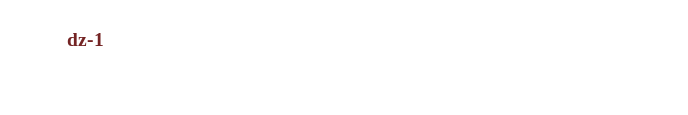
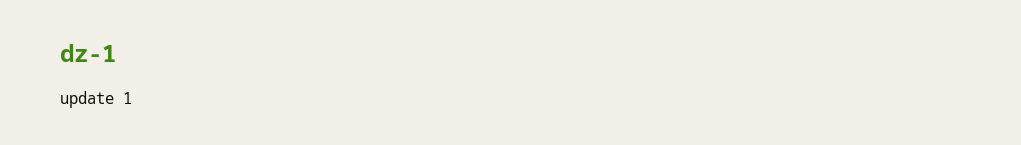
+ update 1

